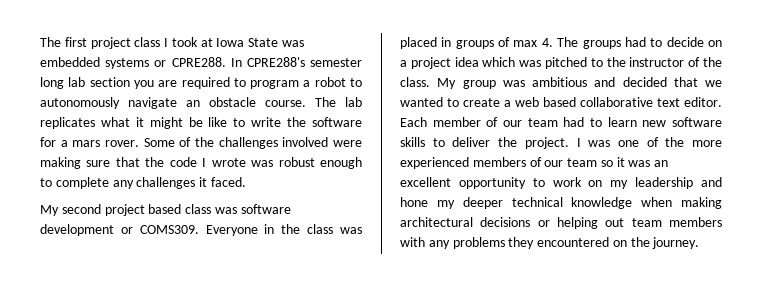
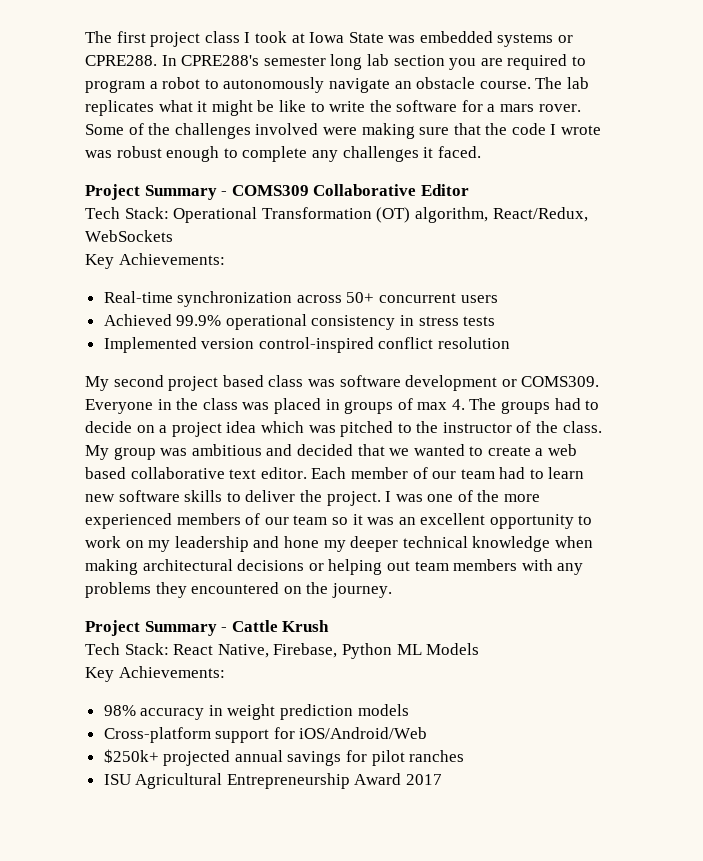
+ Project Summary - COMS309 Collaborative Editor
+ Tech Stack: Operational Transformation (OT) algorithm, React/Redux, WebSockets
+ Key Achievements:
+ Real-time synchronization across 50+ concurrent users
+ Achieved 99.9% operational consistency in stress tests
+ Implemented version control-inspired conflict resolution
+ Project Summary - Cattle Krush
+ Tech Stack: React Native, Firebase, Python ML Models
+ Key Achievements:
+ 98% accuracy in weight prediction models
+ Cross-platform support for iOS/Android/Web
+ $250k+ projected annual savings for pilot ranches
+ ISU Agricultural Entrepreneurship Award 2017

